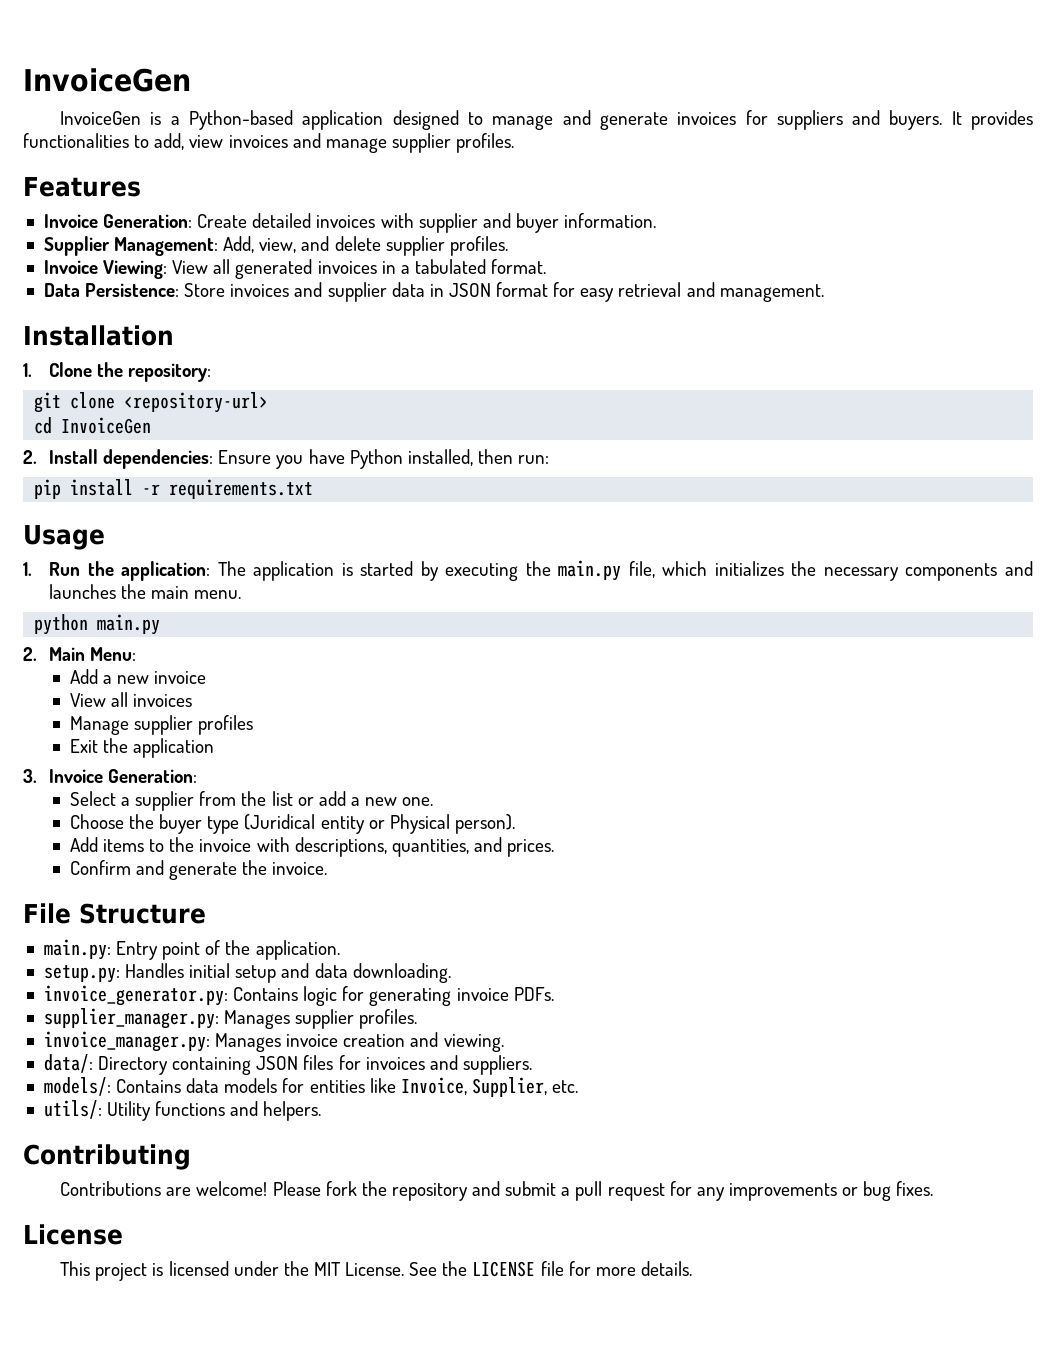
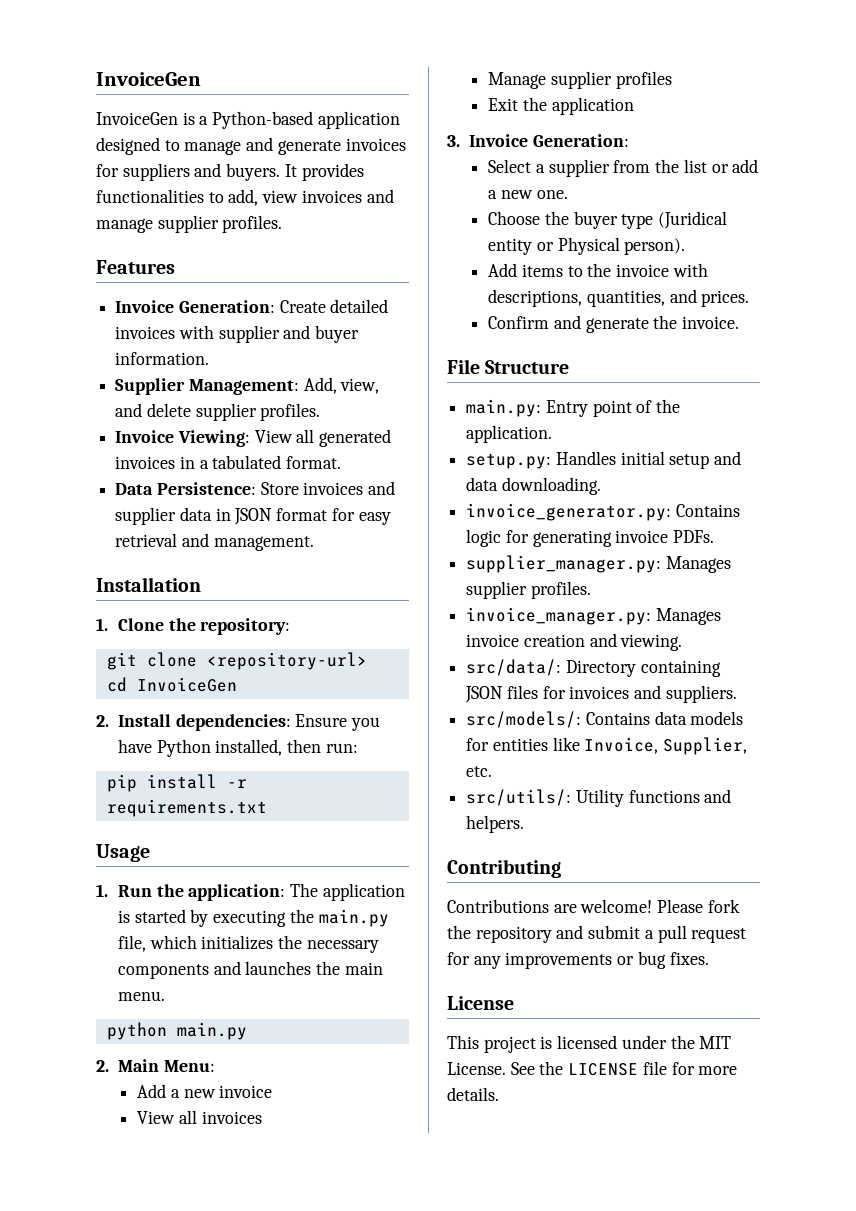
- data/: Directory containing JSON files for invoices and suppliers.
+ src/data/: Directory containing JSON files for invoices and suppliers.
- models/: Contains data models for entities like Invoice, Supplier, etc.
+ src/models/: Contains data models for entities like Invoice, Supplier, etc.
- utils/: Utility functions and helpers.
+ src/utils/: Utility functions and helpers.

